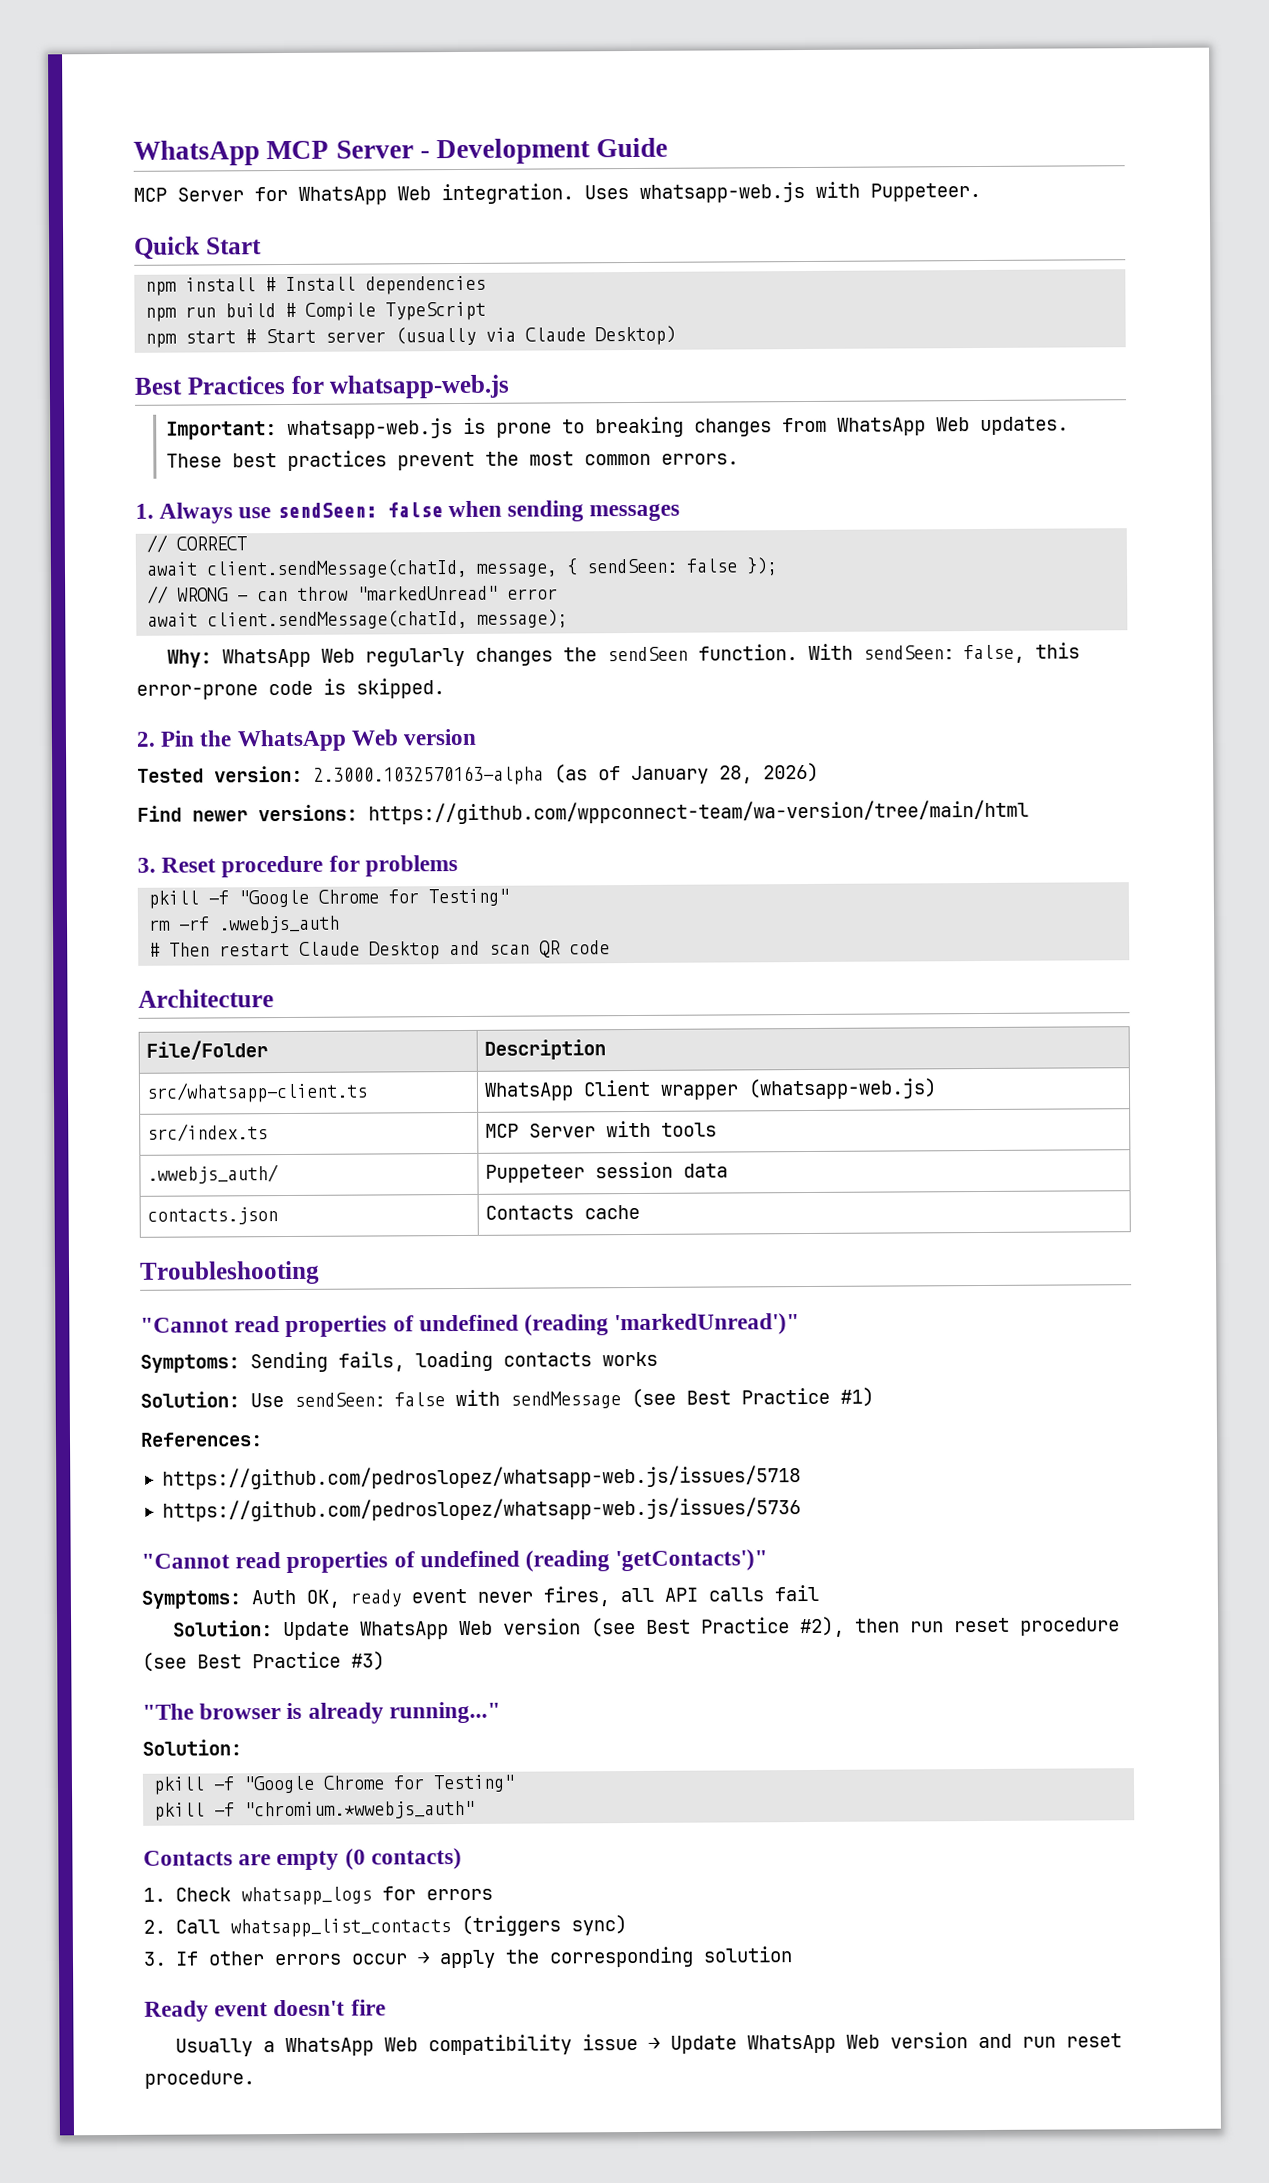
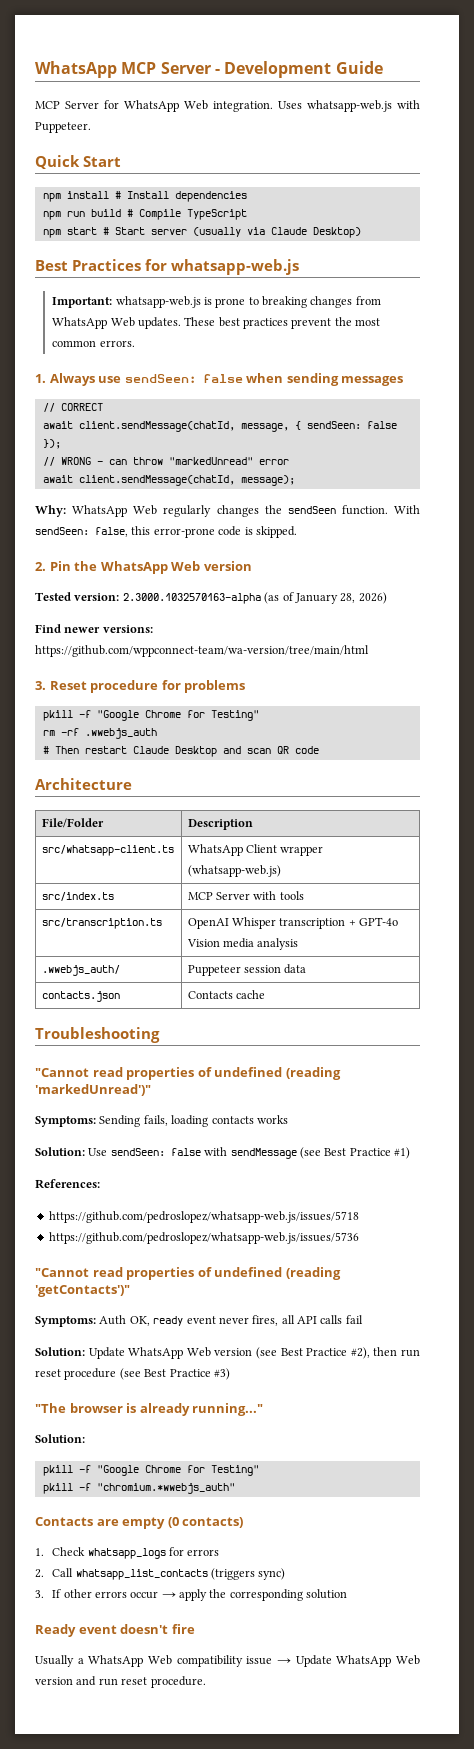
+ src/transcription.ts | OpenAI Whisper transcription + GPT-4o Vision media analysis

